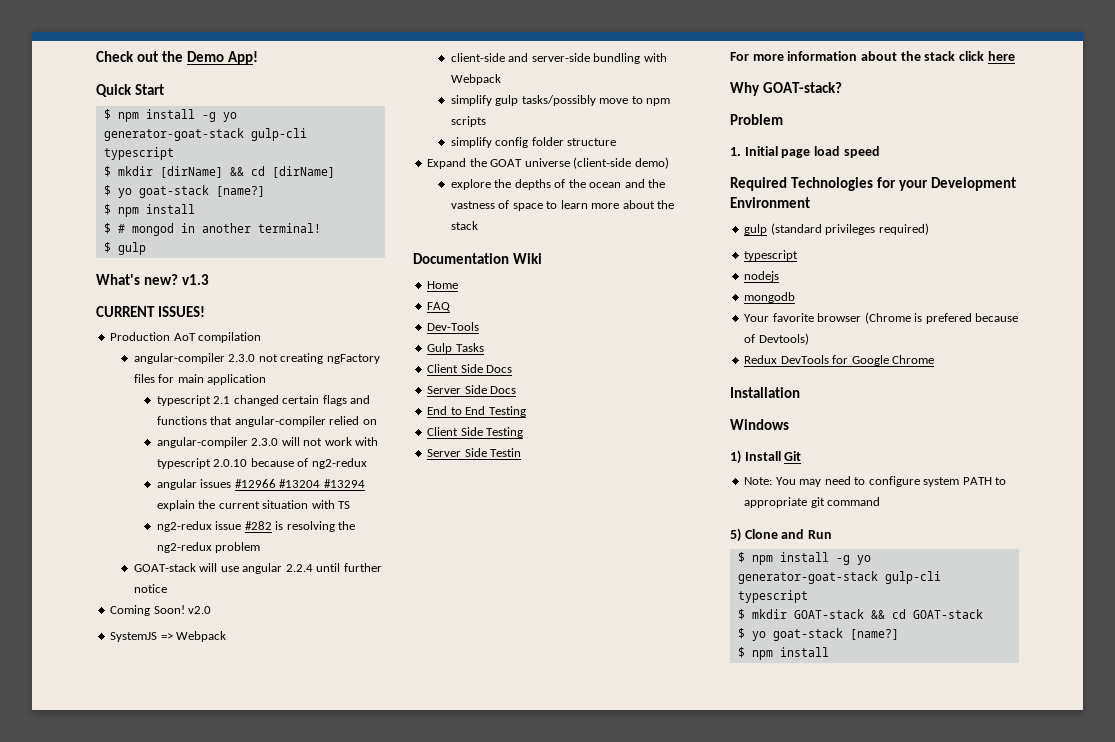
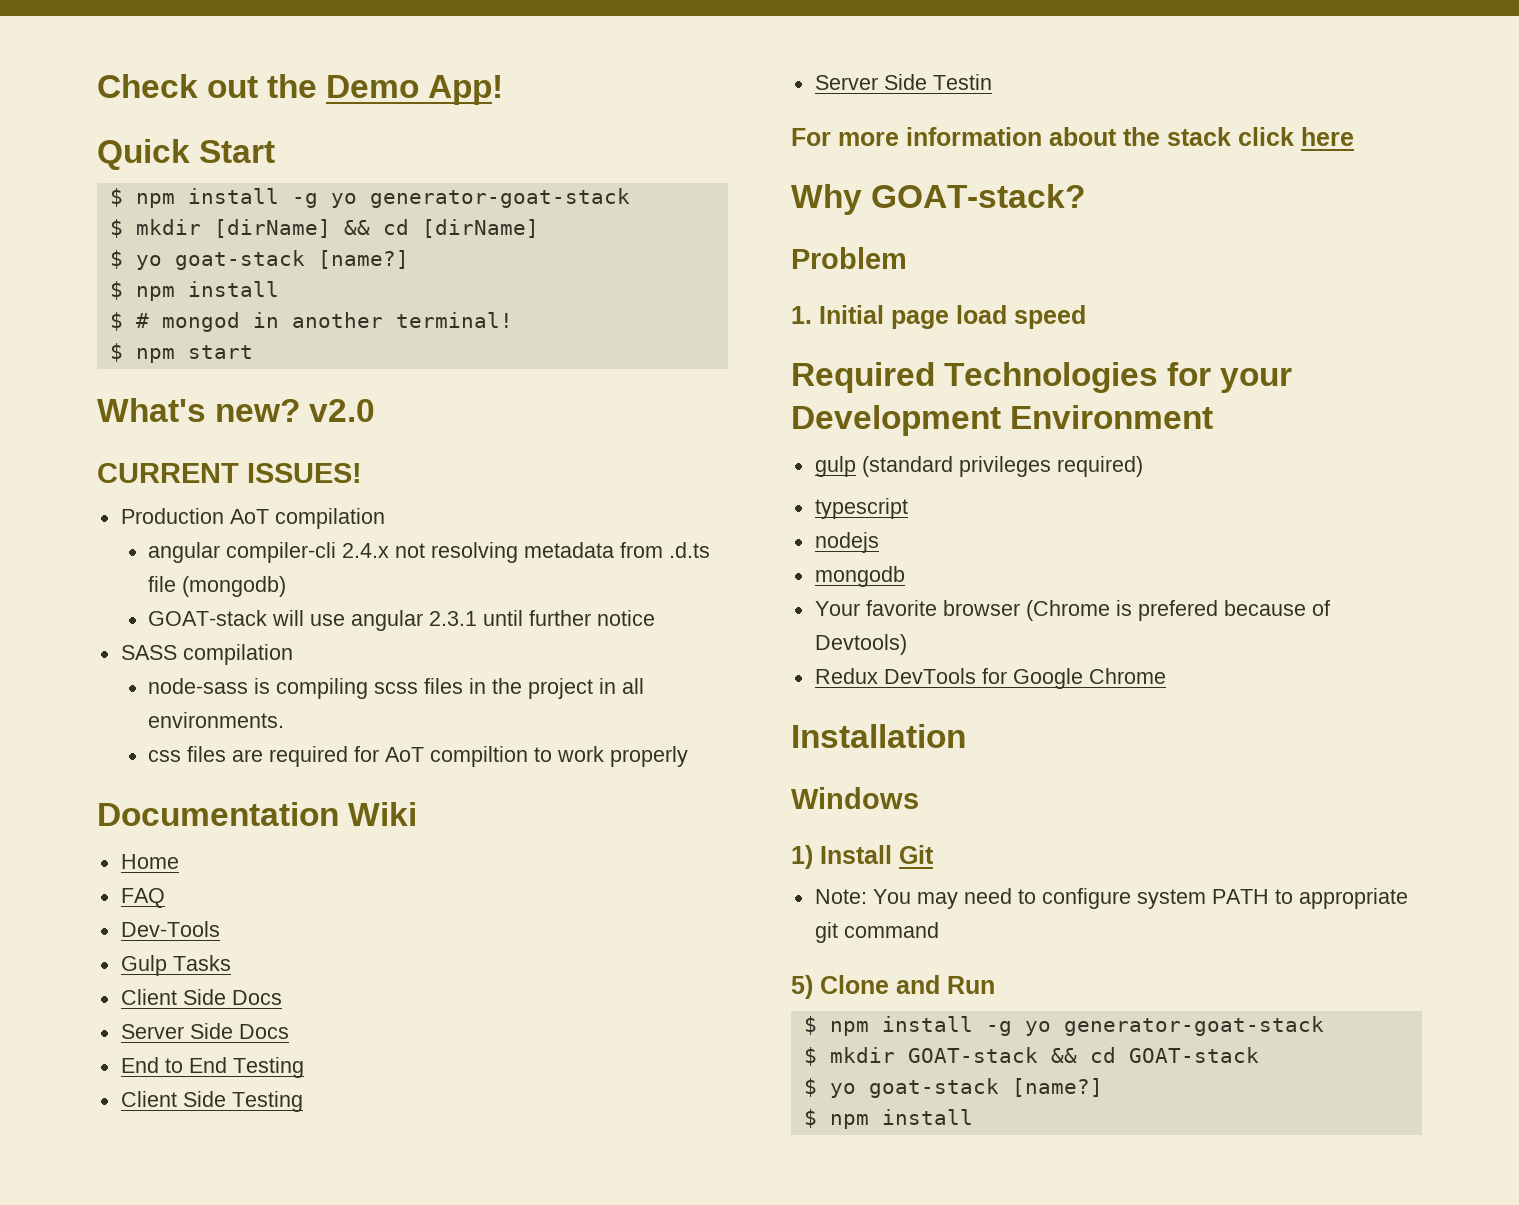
  Quick Start
- $ npm install -g yo generator-goat-stack gulp-cli typescript
+ $ npm install -g yo generator-goat-stack
- $ gulp
+ $ npm start
- What's new? v1.3
+ What's new? v2.0
- angular-compiler 2.3.0 not creating ngFactory files for main application
- typescript 2.1 changed certain flags and functions that angular-compiler relied on
- angular-compiler 2.3.0 will not work with typescript 2.0.10 because of ng2-redux
- angular issues #12966 #13204 #13294 explain the current situation with TS
- ng2-redux issue #282 is resolving the ng2-redux problem
+ angular compiler-cli 2.4.x not resolving metadata from .d.ts file (mongodb)
- GOAT-stack will use angular 2.2.4 until further notice
+ GOAT-stack will use angular 2.3.1 until further notice
- Coming Soon! v2.0
- SystemJS => Webpack
- client-side and server-side bundling with Webpack
- simplify gulp tasks/possibly move to npm scripts
- simplify config folder structure
- Expand the GOAT universe (client-side demo)
- explore the depths of the ocean and the vastness of space to learn more about the stack
+ SASS compilation
+ node-sass is compiling scss files in the project in all environments.
+ css files are required for AoT compiltion to work properly
  5) Clone and Run
- $ npm install -g yo generator-goat-stack gulp-cli typescript
+ $ npm install -g yo generator-goat-stack

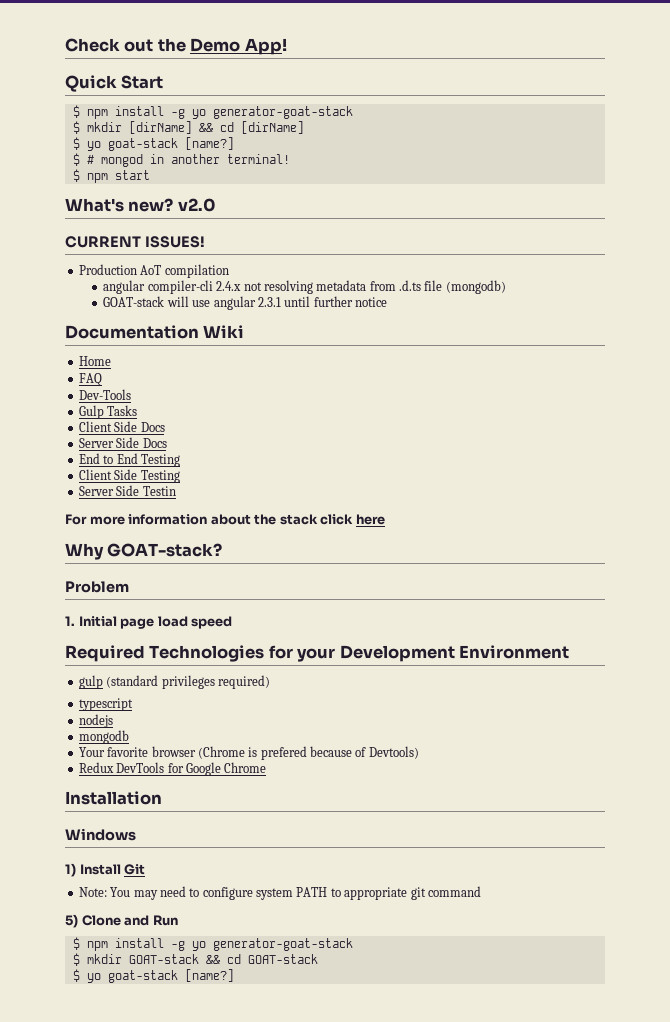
  $ mkdir [dirName] && cd [dirName]
  $ yo goat-stack [name?]
- $ npm install
- SASS compilation
- node-sass is compiling scss files in the project in all environments.
- css files are required for AoT compiltion to work properly
  $ mkdir GOAT-stack && cd GOAT-stack
  $ yo goat-stack [name?]
- $ npm install

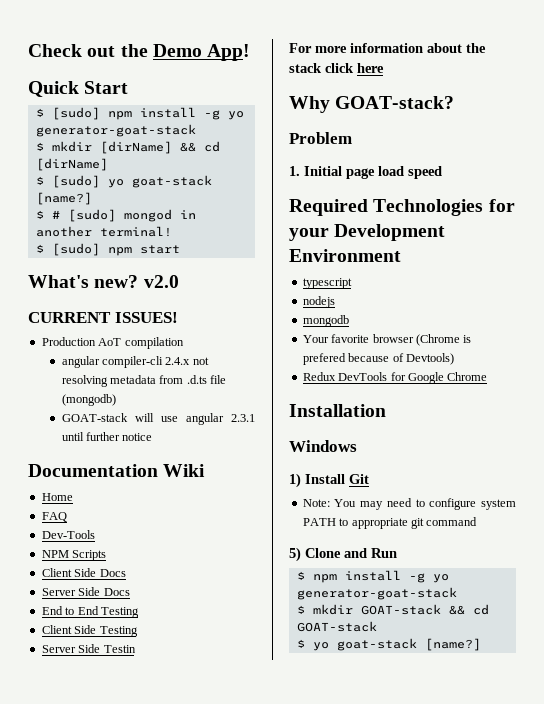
  Quick Start
- $ npm install -g yo generator-goat-stack
+ $ [sudo] npm install -g yo generator-goat-stack
  $ mkdir [dirName] && cd [dirName]
- $ yo goat-stack [name?]
+ $ [sudo] yo goat-stack [name?]
- $ # mongod in another terminal!
+ $ # [sudo] mongod in another terminal!
- $ npm start
+ $ [sudo] npm start
- Gulp Tasks
+ NPM Scripts
- gulp (standard privileges required)

